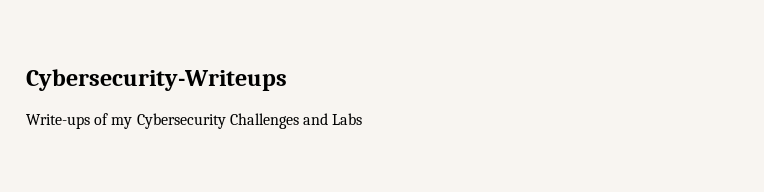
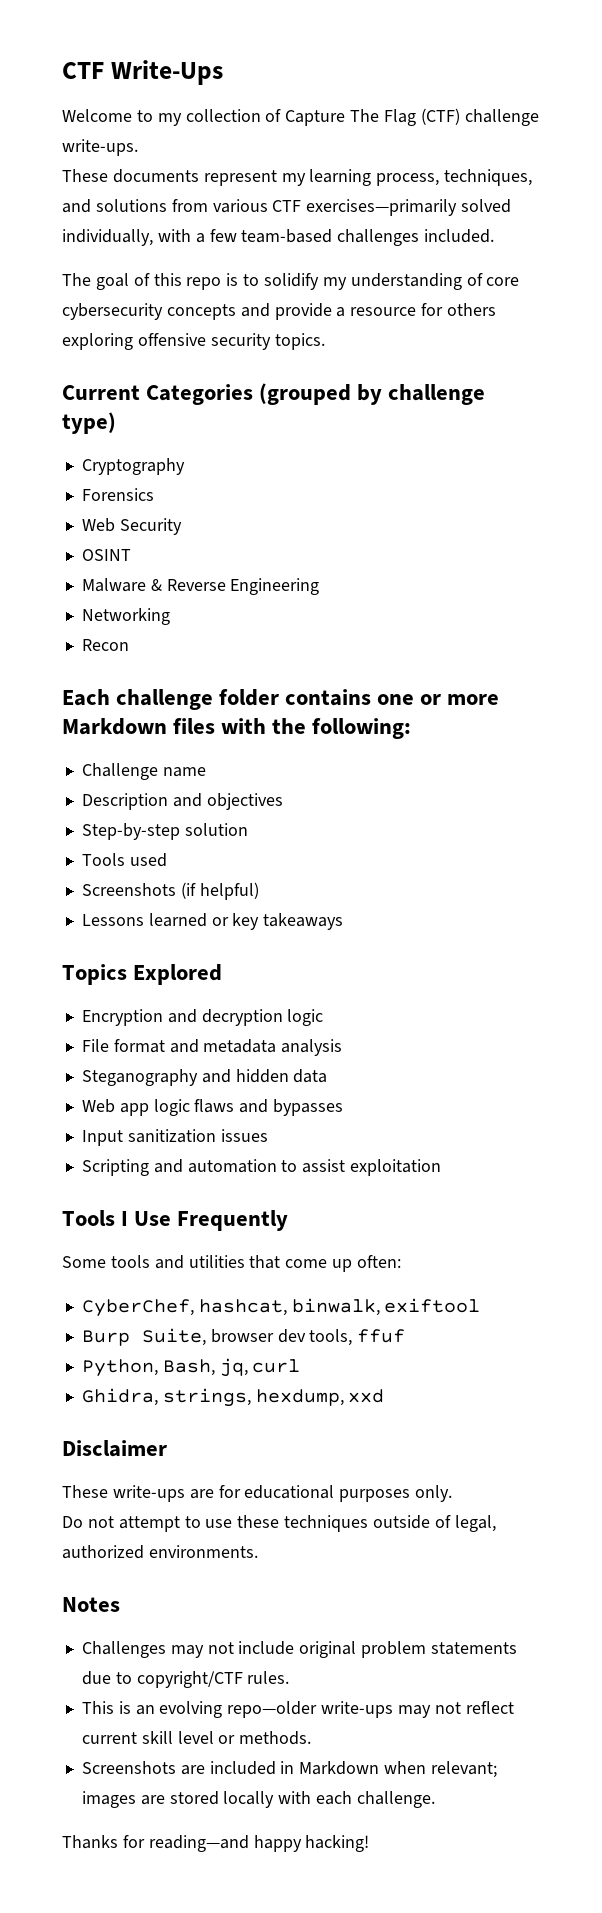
- Cybersecurity-Writeups
- Write-ups of my Cybersecurity Challenges and Labs
+ CTF Write-Ups
+ Welcome to my collection of Capture The Flag (CTF) challenge write-ups.
+ These documents represent my learning process, techniques, and solutions from various CTF exercises—primarily solved individually, with a few team-based challenges included.
+ The goal of this repo is to solidify my understanding of core cybersecurity concepts and provide a resource for others exploring offensive security topics.
+ Current Categories (grouped by challenge type)
+ Cryptography
+ Forensics
+ Web Security
+ OSINT
+ Malware & Reverse Engineering
+ Networking
+ Recon
+ Each challenge folder contains one or more Markdown files with the following:
+ Challenge name
+ Description and objectives
+ Step-by-step solution
+ Tools used
+ Screenshots (if helpful)
+ Lessons learned or key takeaways
+ Topics Explored
+ Encryption and decryption logic
+ File format and metadata analysis
+ Steganography and hidden data
+ Web app logic flaws and bypasses
+ Input sanitization issues
+ Scripting and automation to assist exploitation
+ Tools I Use Frequently
+ Some tools and utilities that come up often:
+ CyberChef, hashcat, binwalk, exiftool
+ Burp Suite, browser dev tools, ffuf
+ Python, Bash, jq, curl
+ Ghidra, strings, hexdump, xxd
+ Disclaimer
+ These write-ups are for educational purposes only.
+ Do not attempt to use these techniques outside of legal, authorized environments.
+ Notes
+ Challenges may not include original problem statements due to copyright/CTF rules.
+ This is an evolving repo—older write-ups may not reflect current skill level or methods.
+ Screenshots are included in Markdown when relevant; images are stored locally with each challenge.
+ Thanks for reading—and happy hacking!

